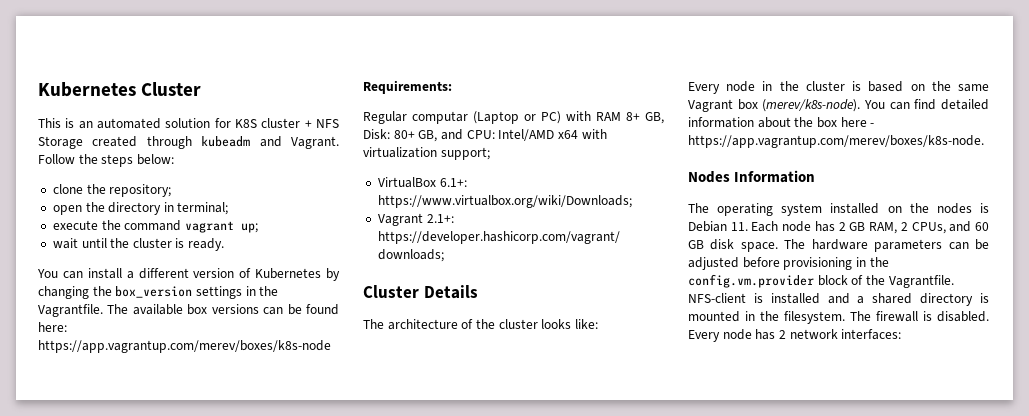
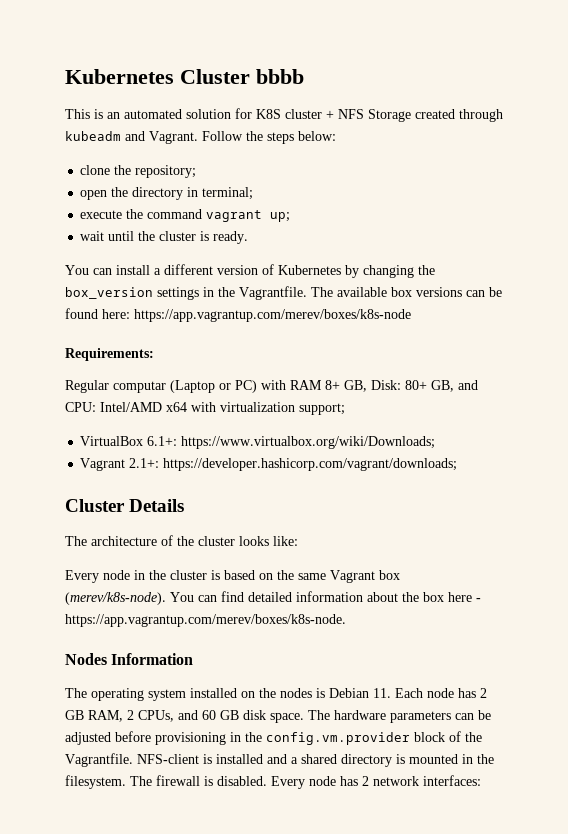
- Kubernetes Cluster
+ Kubernetes Cluster bbbb

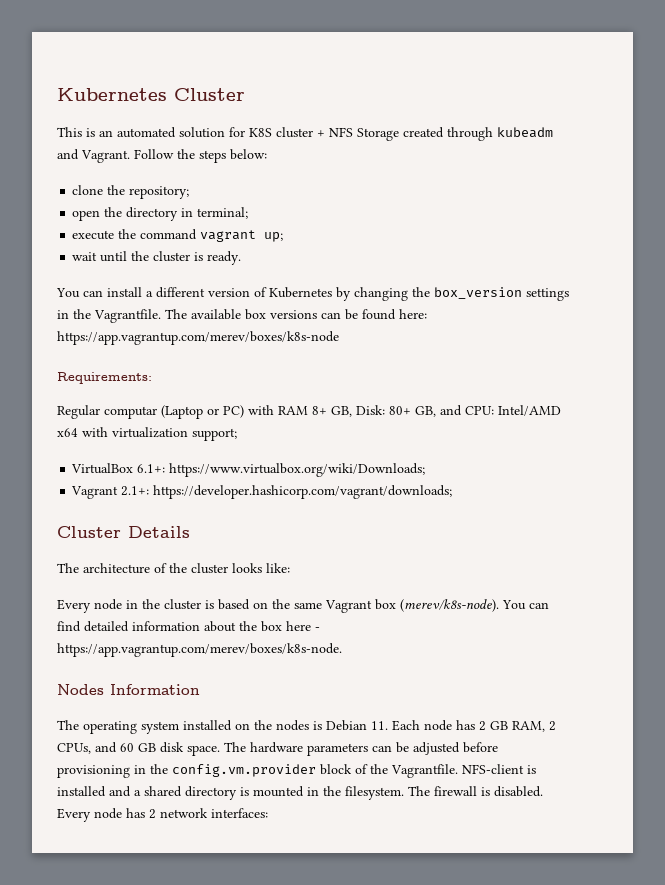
- Kubernetes Cluster bbbb
+ Kubernetes Cluster

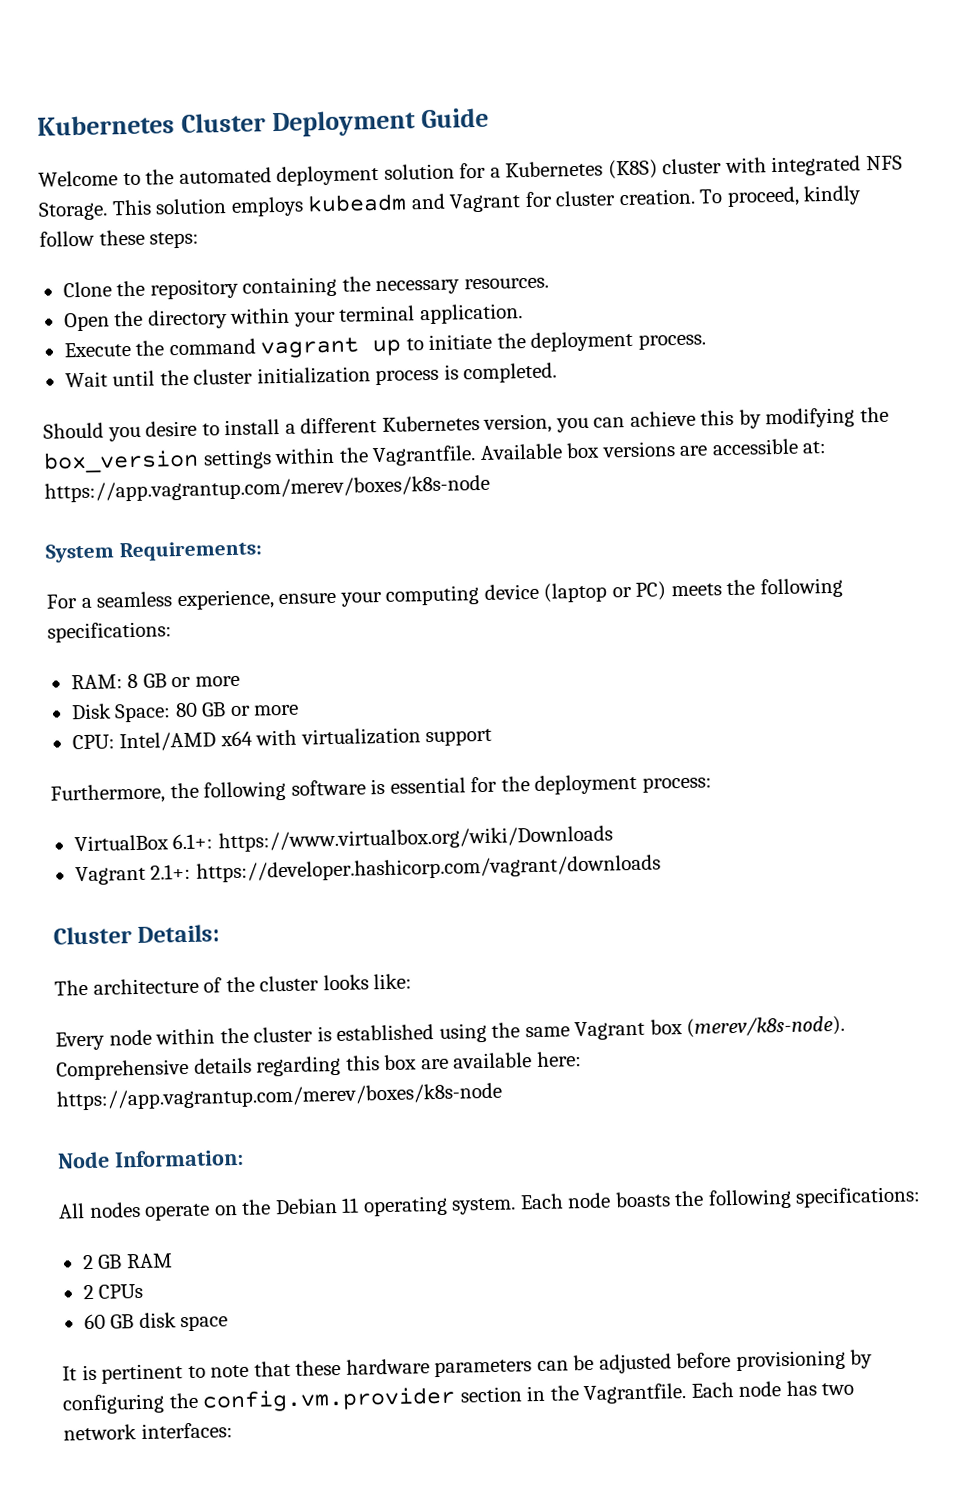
- Kubernetes Cluster
- This is an automated solution for K8S cluster + NFS Storage created through kubeadm and Vagrant. Follow the steps below:
- clone the repository;
- open the directory in terminal;
- execute the command vagrant up;
- wait until the cluster is ready.
- You can install a different version of Kubernetes by changing the box_version settings in the Vagrantfile. The available box versions can be found here: https://app.vagrantup.com/merev/boxes/k8s-node
- Requirements:
+ Kubernetes Cluster Deployment Guide
+ Welcome to the automated deployment solution for a Kubernetes (K8S) cluster with integrated NFS Storage. This solution employs kubeadm and Vagrant for cluster creation. To proceed, kindly follow these steps:
+ Clone the repository containing the necessary resources.
+ Open the directory within your terminal application.
+ Execute the command vagrant up to initiate the deployment process.
+ Wait until the cluster initialization process is completed.
+ Should you desire to install a different Kubernetes version, you can achieve this by modifying the box_version settings within the Vagrantfile. Available box versions are accessible at: https://app.vagrantup.com/merev/boxes/k8s-node
+ System Requirements:
- Regular computar (Laptop or PC) with RAM 8+ GB, Disk: 80+ GB, and CPU: Intel/AMD x64 with virtualization support;
+ For a seamless experience, ensure your computing device (laptop or PC) meets the following specifications:
+ RAM: 8 GB or more
+ Disk Space: 80 GB or more
+ CPU: Intel/AMD x64 with virtualization support
+ Furthermore, the following software is essential for the deployment process:
- VirtualBox 6.1+: https://www.virtualbox.org/wiki/Downloads;
+ VirtualBox 6.1+: https://www.virtualbox.org/wiki/Downloads
- Vagrant 2.1+: https://developer.hashicorp.com/vagrant/downloads;
- Cluster Details
+ Vagrant 2.1+: https://developer.hashicorp.com/vagrant/downloads
+ Cluster Details:
- Every node in the cluster is based on the same Vagrant box (merev/k8s-node).
+ Every node within the cluster is established using the same Vagrant box (merev/k8s-node).
- You can find detailed information about the box here - https://app.vagrantup.com/merev/boxes/k8s-node.
- Nodes Information
- The operating system installed on the nodes is Debian 11. Each node has 2 GB RAM, 2 CPUs, and 60 GB disk space. The hardware parameters can be adjusted before provisioning in the config.vm.provider block of the Vagrantfile. NFS-client is installed and a shared directory is mounted in the filesystem. The firewall is disabled. Every node has 2 network interfaces:
+ Comprehensive details regarding this box are available here: https://app.vagrantup.com/merev/boxes/k8s-node
+ Node Information:
+ All nodes operate on the Debian 11 operating system. Each node boasts the following specifications:
+ 2 GB RAM
+ 2 CPUs
+ 60 GB disk space
+ It is pertinent to note that these hardware parameters can be adjusted before provisioning by configuring the config.vm.provider section in the Vagrantfile. Each node has two network interfaces:

